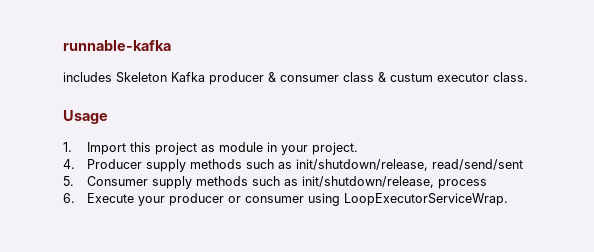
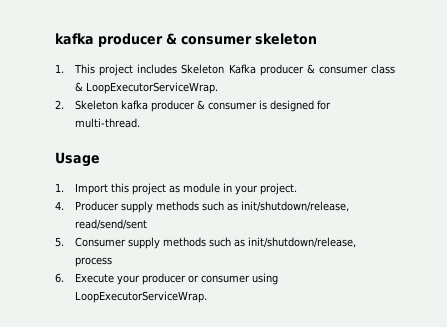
- runnable-kafka
- includes Skeleton Kafka producer & consumer class & custum executor class.
+ kafka producer & consumer skeleton
+ 1. This project includes Skeleton Kafka producer & consumer class & LoopExecutorServiceWrap.
+ 2. Skeleton kafka producer & consumer is designed for multi-thread.

